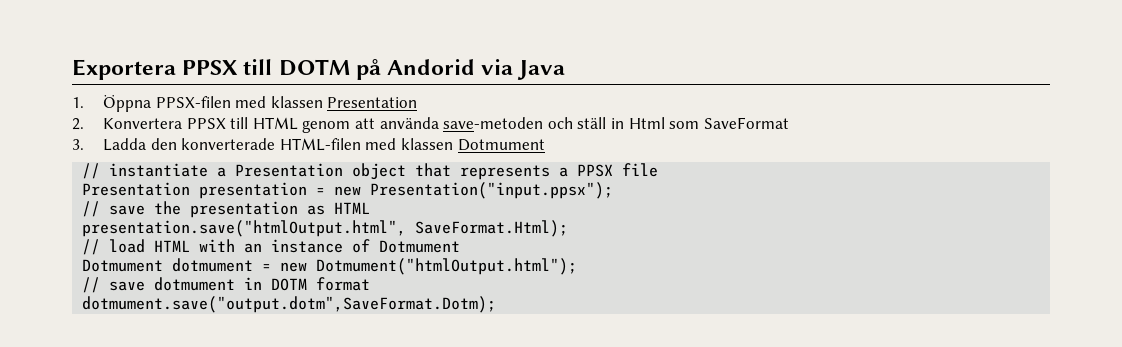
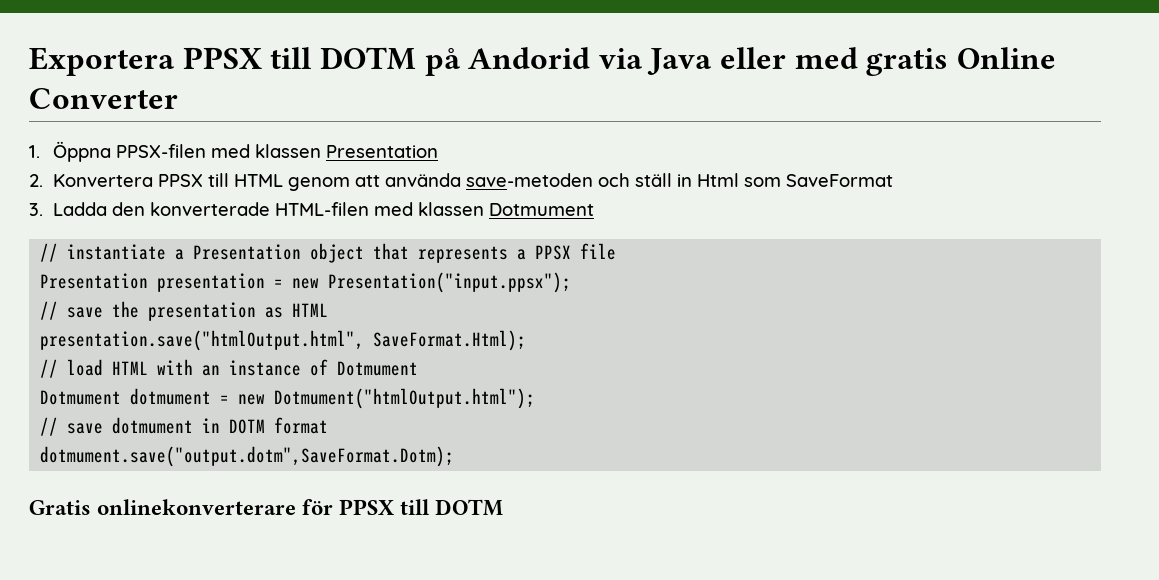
- Exportera PPSX till DOTM på Andorid via Java
+ Exportera PPSX till DOTM på Andorid via Java eller med gratis Online Converter
+ Gratis onlinekonverterare för PPSX till DOTM

